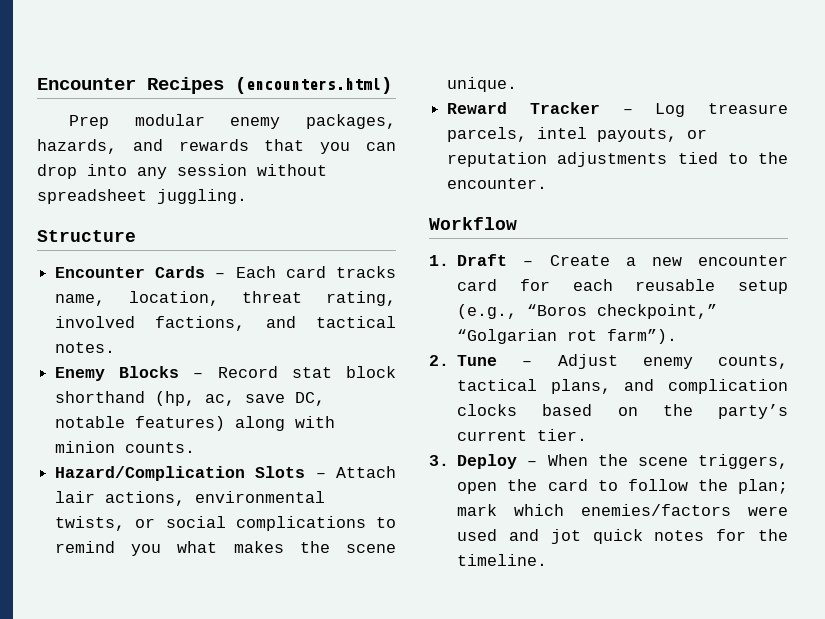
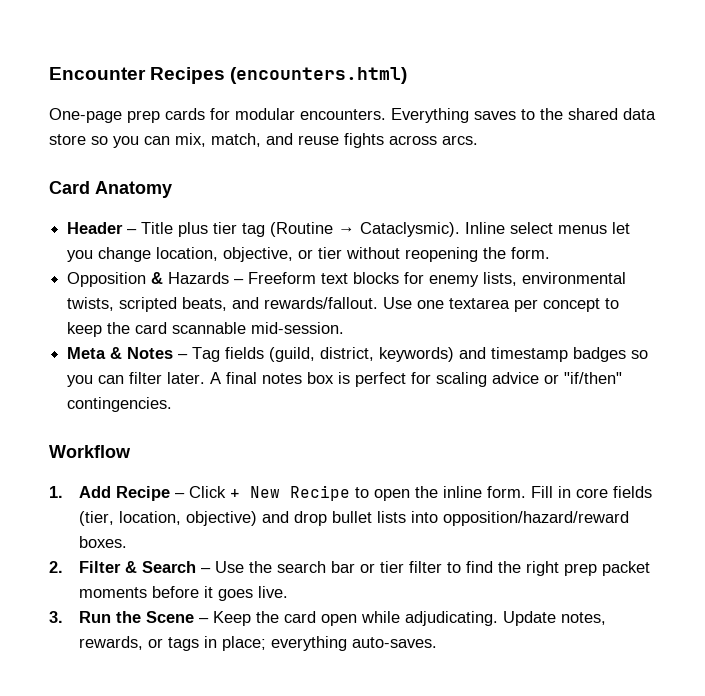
- Prep modular enemy packages, hazards, and rewards that you can drop into any session without spreadsheet juggling.
- Structure
- Encounter Cards – Each card tracks name, location, threat rating, involved factions, and tactical notes.
- Enemy Blocks – Record stat block shorthand (hp, ac, save DC, notable features) along with minion counts.
- Hazard/Complication Slots – Attach lair actions, environmental twists, or social complications to remind you what makes the scene unique.
- Reward Tracker – Log treasure parcels, intel payouts, or reputation adjustments tied to the encounter.
+ One-page prep cards for modular encounters. Everything saves to the shared data store so you can mix, match, and reuse fights across arcs.
+ Card Anatomy
+ Header – Title plus tier tag (Routine → Cataclysmic). Inline select menus let you change location, objective, or tier without reopening the form.
+ Opposition & Hazards – Freeform text blocks for enemy lists, environmental twists, scripted beats, and rewards/fallout. Use one textarea per concept to keep the card scannable mid-session.
+ Meta & Notes – Tag fields (guild, district, keywords) and timestamp badges so you can filter later. A final notes box is perfect for scaling advice or "if/then" contingencies.
  Workflow
- 1. Draft – Create a new encounter card for each reusable setup (e.g., “Boros checkpoint,” “Golgarian rot farm”).
- 2. Tune – Adjust enemy counts, tactical plans, and complication clocks based on the party’s current tier.
- 3. Deploy – When the scene triggers, open the card to follow the plan; mark which enemies/factors were used and jot quick notes for the timeline.
+ 1. Add Recipe – Click + New Recipe to open the inline form. Fill in core fields (tier, location, objective) and drop bullet lists into opposition/hazard/reward boxes.
+ 2. Filter & Search – Use the search bar or tier filter to find the right prep packet moments before it goes live.
+ 3. Run the Scene – Keep the card open while adjudicating. Update notes, rewards, or tags in place; everything auto-saves.

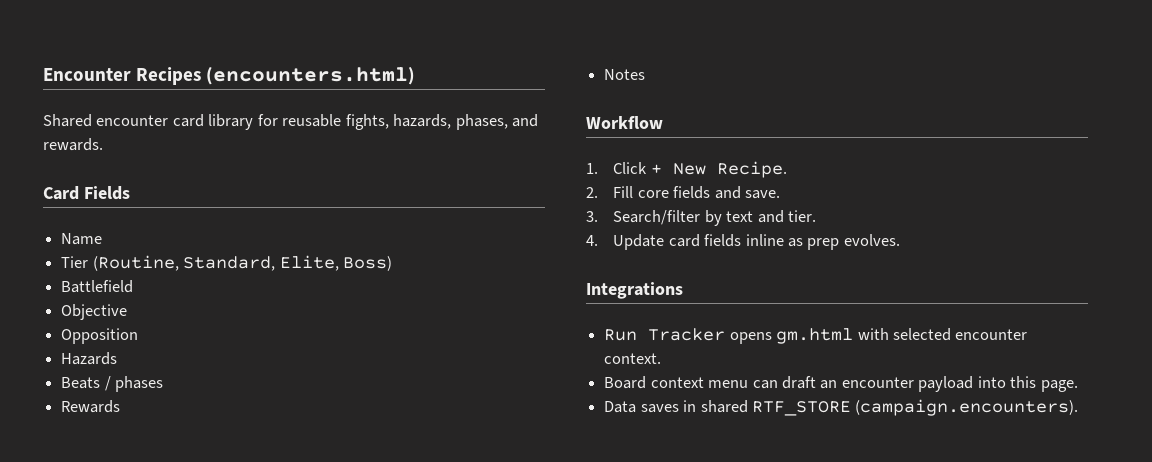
- One-page prep cards for modular encounters. Everything saves to the shared data store so you can mix, match, and reuse fights across arcs.
- Card Anatomy
- Header – Title plus tier tag (Routine → Cataclysmic). Inline select menus let you change location, objective, or tier without reopening the form.
+ Shared encounter card library for reusable fights, hazards, phases, and rewards.
+ Card Fields
+ Name
+ Tier (Routine, Standard, Elite, Boss)
+ Battlefield
+ Objective
- Opposition & Hazards – Freeform text blocks for enemy lists, environmental twists, scripted beats, and rewards/fallout. Use one textarea per concept to keep the card scannable mid-session.
- Meta & Notes – Tag fields (guild, district, keywords) and timestamp badges so you can filter later. A final notes box is perfect for scaling advice or "if/then" contingencies.
+ Opposition
+ Hazards
+ Beats / phases
+ Rewards
+ Notes
  Workflow
- 1. Add Recipe – Click + New Recipe to open the inline form. Fill in core fields (tier, location, objective) and drop bullet lists into opposition/hazard/reward boxes.
- 2. Filter & Search – Use the search bar or tier filter to find the right prep packet moments before it goes live.
- 3. Run the Scene – Keep the card open while adjudicating. Update notes, rewards, or tags in place; everything auto-saves.
+ 1. Click + New Recipe.
+ 2. Fill core fields and save.
+ 3. Search/filter by text and tier.
+ 4. Update card fields inline as prep evolves.
+ Integrations
+ Run Tracker opens gm.html with selected encounter context.
+ Board context menu can draft an encounter payload into this page.
+ Data saves in shared RTF_STORE (campaign.encounters).

